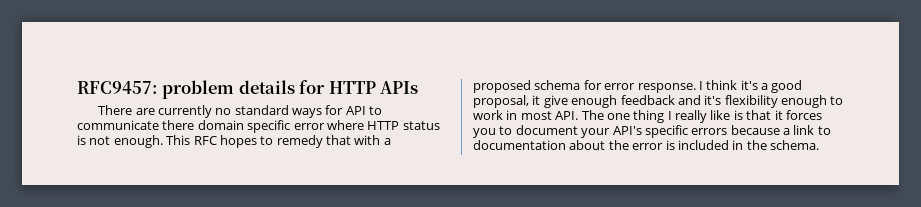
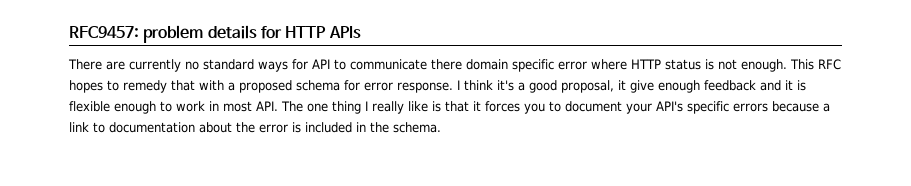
- I think it's a good proposal, it give enough feedback and it's flexibility enough to work in most API. The one thing I really like is that it forces you to document your API's specific errors because a link to documentation about the error is included in the schema.
+ I think it's a good proposal, it give enough feedback and it is flexible enough to work in most API. The one thing I really like is that it forces you to document your API's specific errors because a link to documentation about the error is included in the schema.

